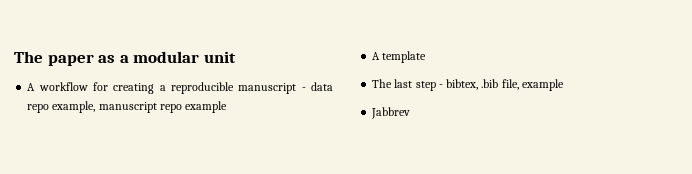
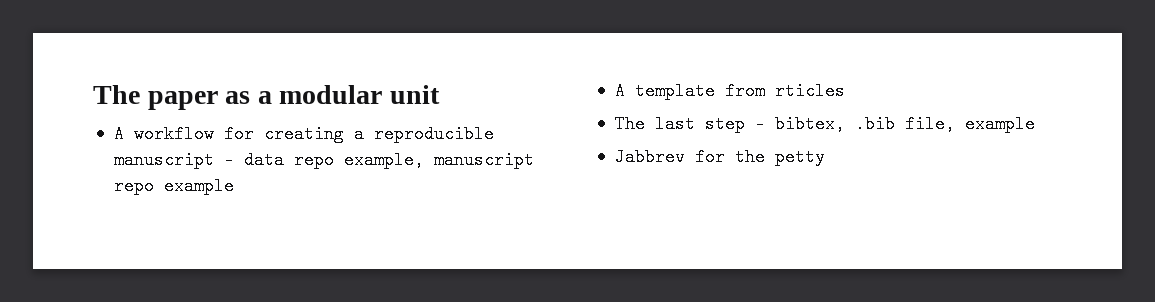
- A template
+ A template from rticles
- Jabbrev
+ Jabbrev for the petty

